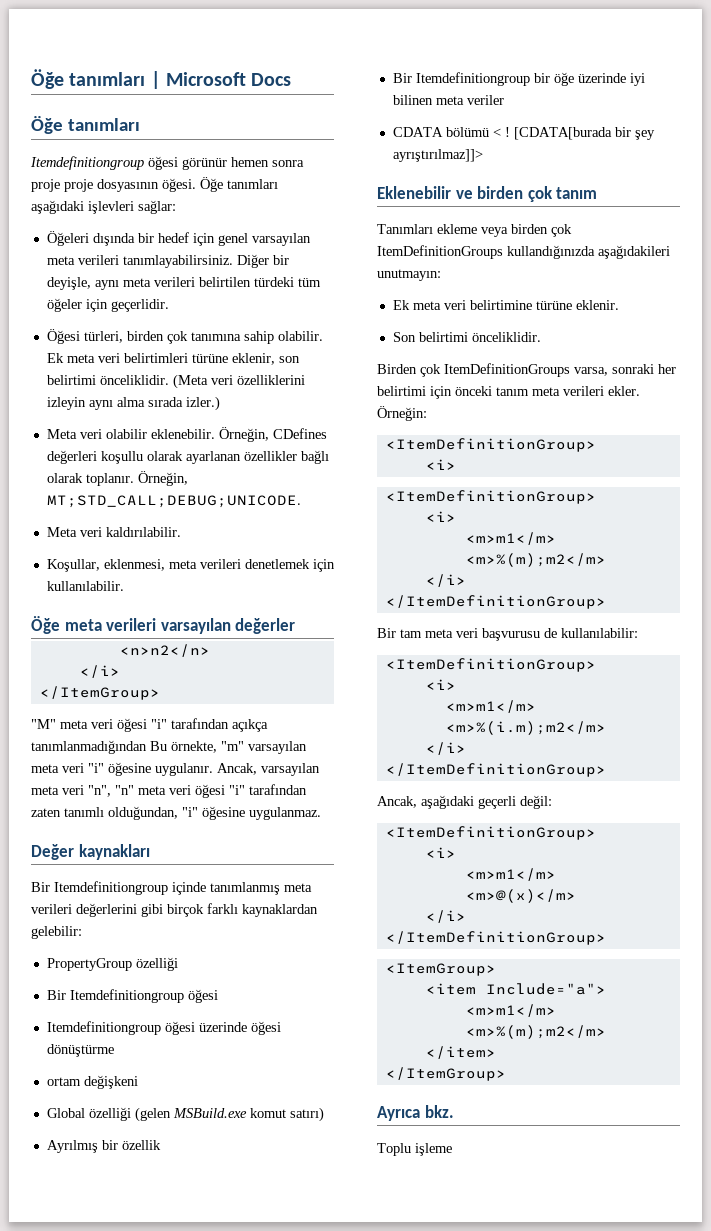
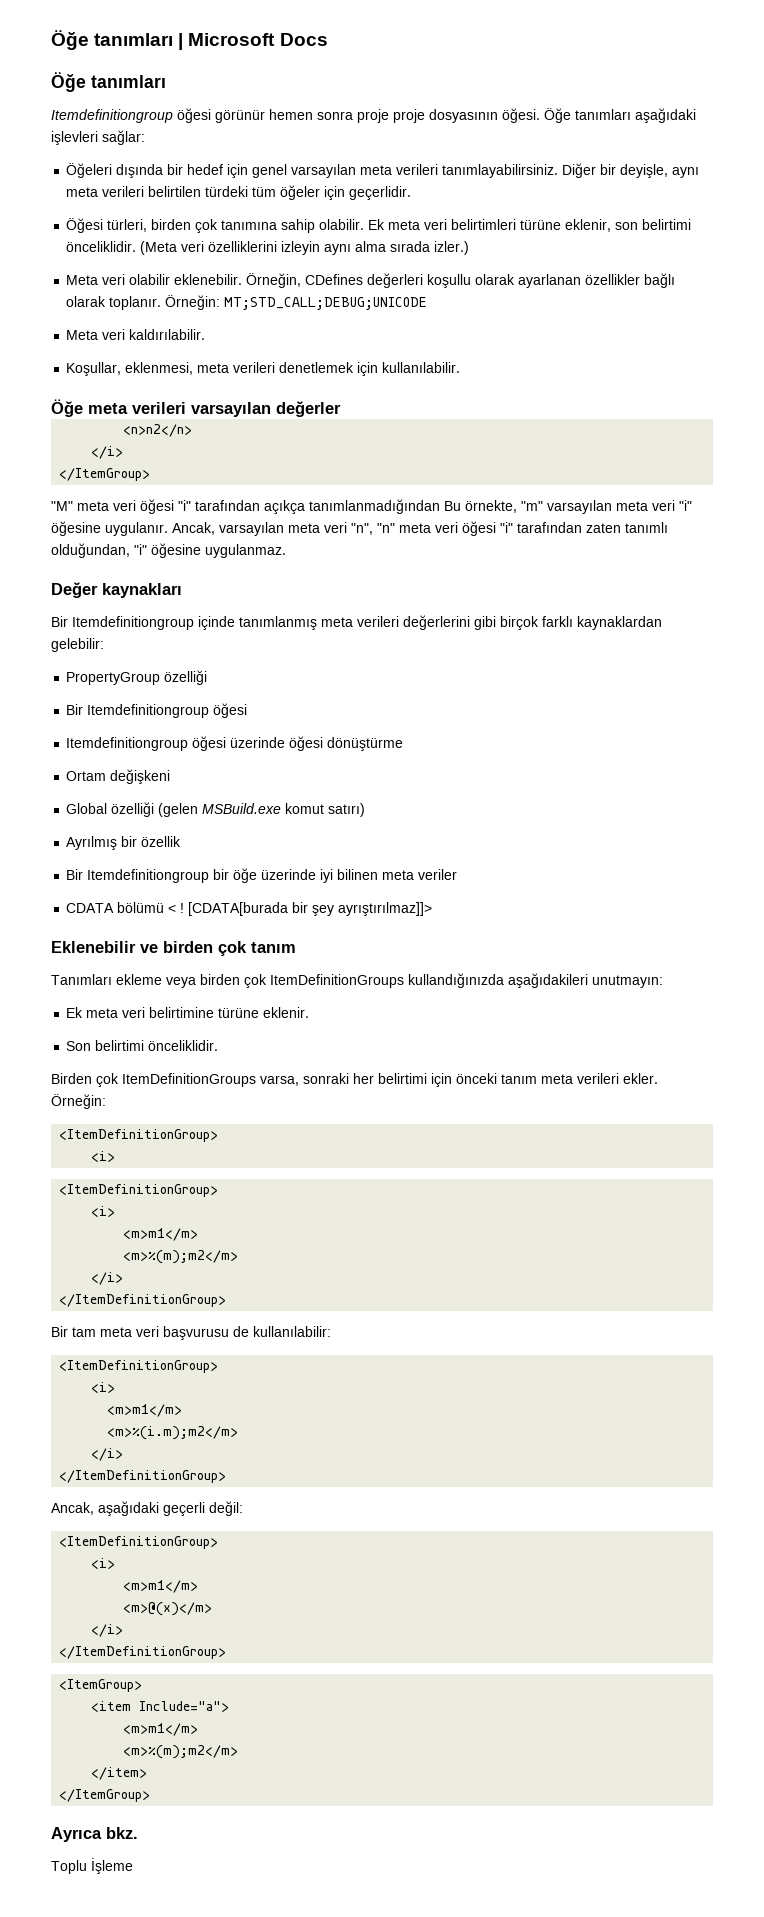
- Örneğin, MT;STD_CALL;DEBUG;UNICODE.
+ Örneğin: MT;STD_CALL;DEBUG;UNICODE
- ortam değişkeni
+ Ortam değişkeni
- Toplu işleme
+ Toplu İşleme

